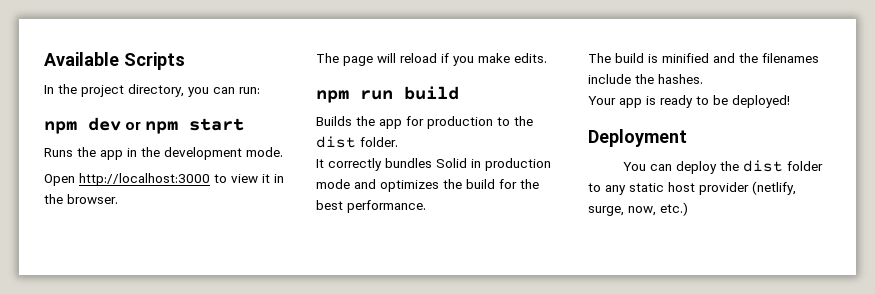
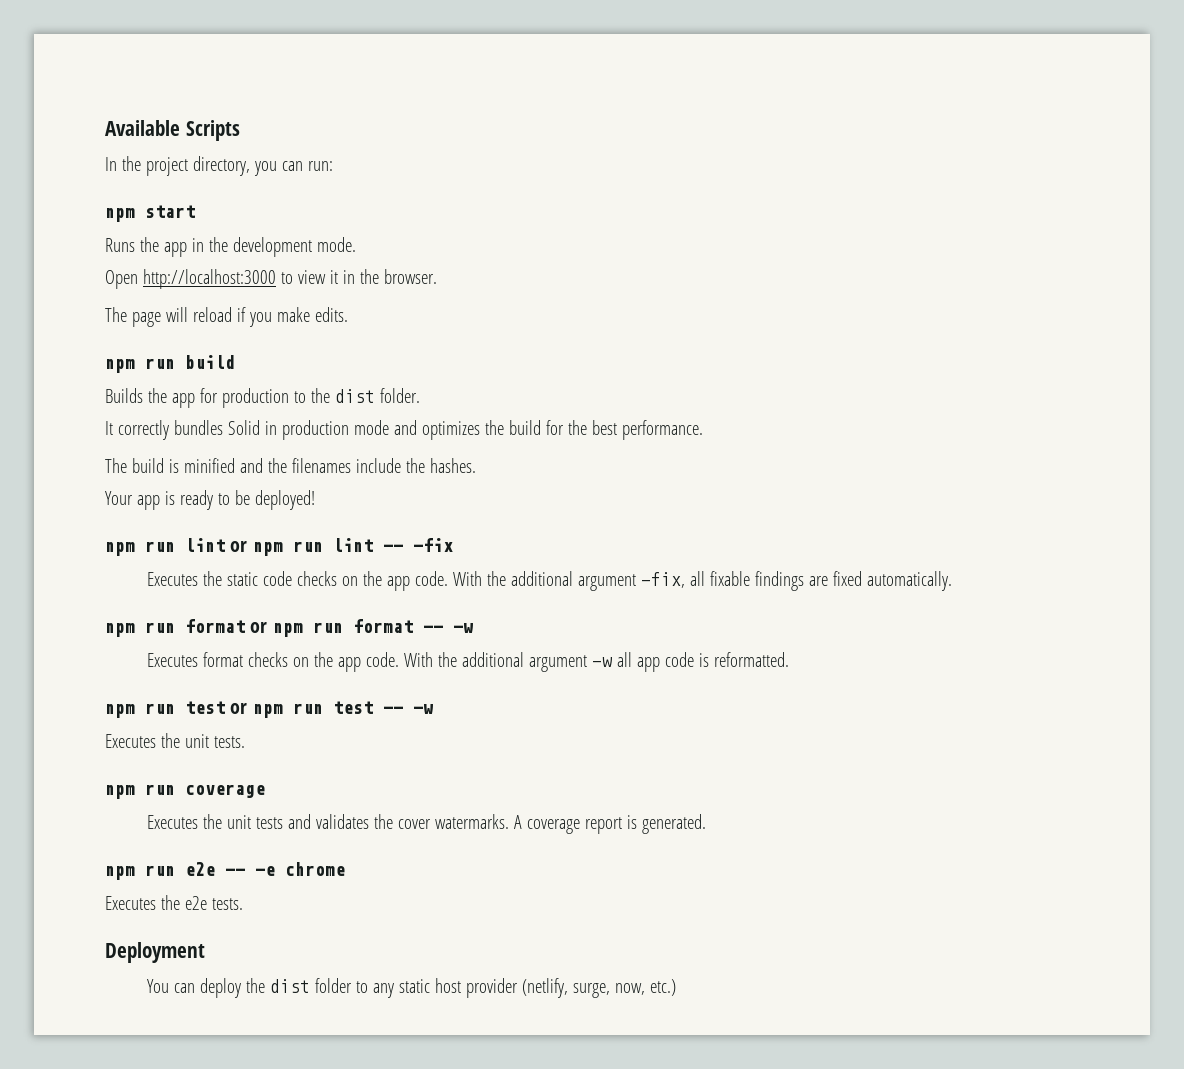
- npm dev or npm start
+ npm start
+ npm run lint or npm run lint -- -fix
+ Executes the static code checks on the app code. With the additional argument -fix, all fixable findings are fixed automatically.
+ npm run format or npm run format -- -w
+ Executes format checks on the app code. With the additional argument -w all app code is reformatted.
+ npm run test or npm run test -- -w
+ Executes the unit tests.
+ npm run coverage
+ Executes the unit tests and validates the cover watermarks. A coverage report is generated.
+ npm run e2e -- -e chrome
+ Executes the e2e tests.

